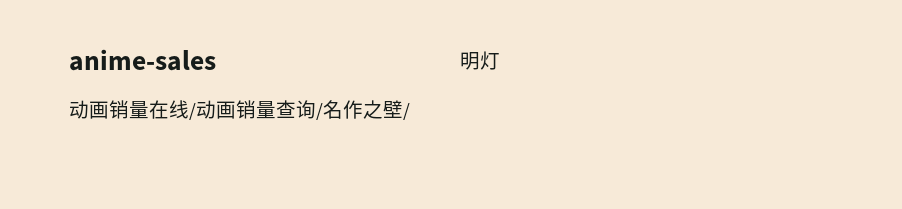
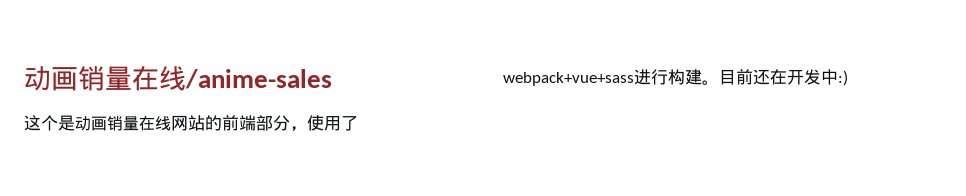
- anime-sales
- 动画销量在线/动画销量查询/名作之壁/明灯
+ 动画销量在线/anime-sales
+ 这个是动画销量在线网站的前端部分，使用了webpack+vue+sass进行构建。目前还在开发中:)

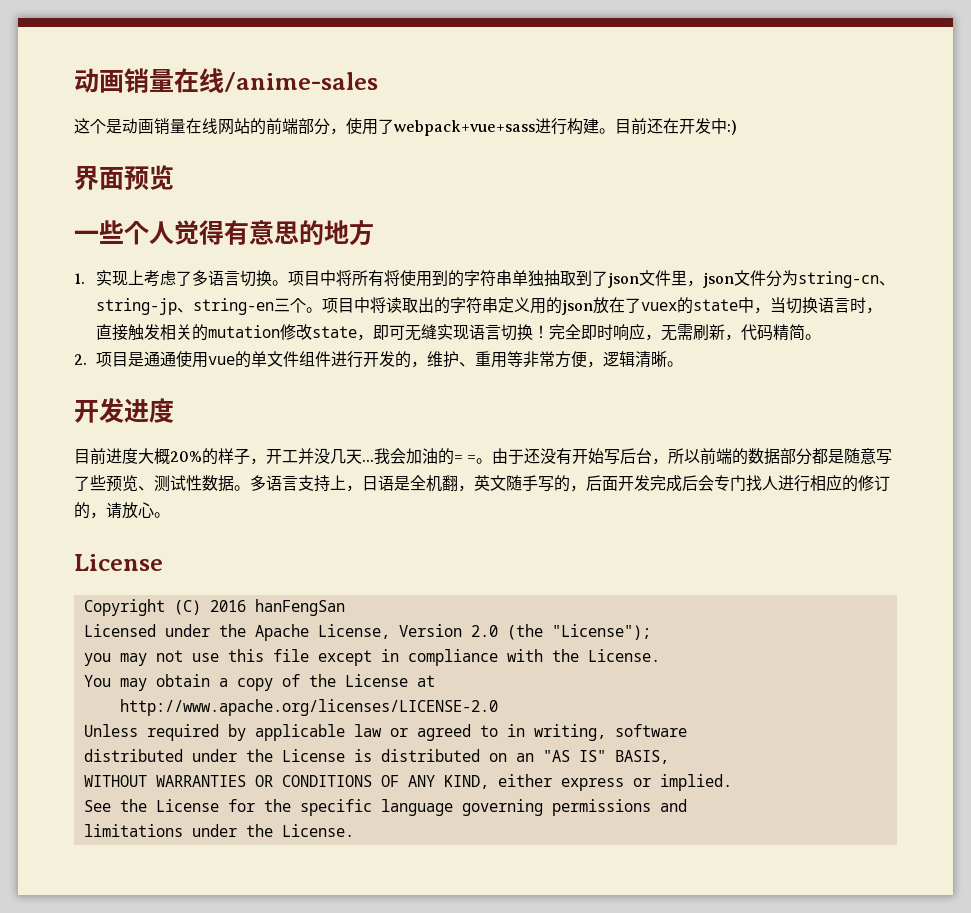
+ 界面预览
+ 一些个人觉得有意思的地方
+ 1.实现上考虑了多语言切换。项目中将所有将使用到的字符串单独抽取到了json文件里，json文件分为string-cn、string-jp、string-en三个。项目中将读取出的字符串定义用的json放在了vuex的state中，当切换语言时，直接触发相关的mutation修改state，即可无缝实现语言切换！完全即时响应，无需刷新，代码精简。
+ 2.项目是通通使用vue的单文件组件进行开发的，维护、重用等非常方便，逻辑清晰。
+ 开发进度
+ 目前进度大概20%的样子，开工并没几天...我会加油的= =。由于还没有开始写后台，所以前端的数据部分都是随意写了些预览、测试性数据。多语言支持上，日语是全机翻，英文随手写的，后面开发完成后会专门找人进行相应的修订的，请放心。
+ License
+ Copyright (C) 2016 hanFengSan
+ Licensed under the Apache License, Version 2.0 (the "License");
+ you may not use this file except in compliance with the License.
+ You may obtain a copy of the License at
+ http://www.apache.org/licenses/LICENSE-2.0
+ Unless required by applicable law or agreed to in writing, software
+ distributed under the License is distributed on an "AS IS" BASIS,
+ WITHOUT WARRANTIES OR CONDITIONS OF ANY KIND, either express or implied.
+ See the License for the specific language governing permissions and
+ limitations under the License.

